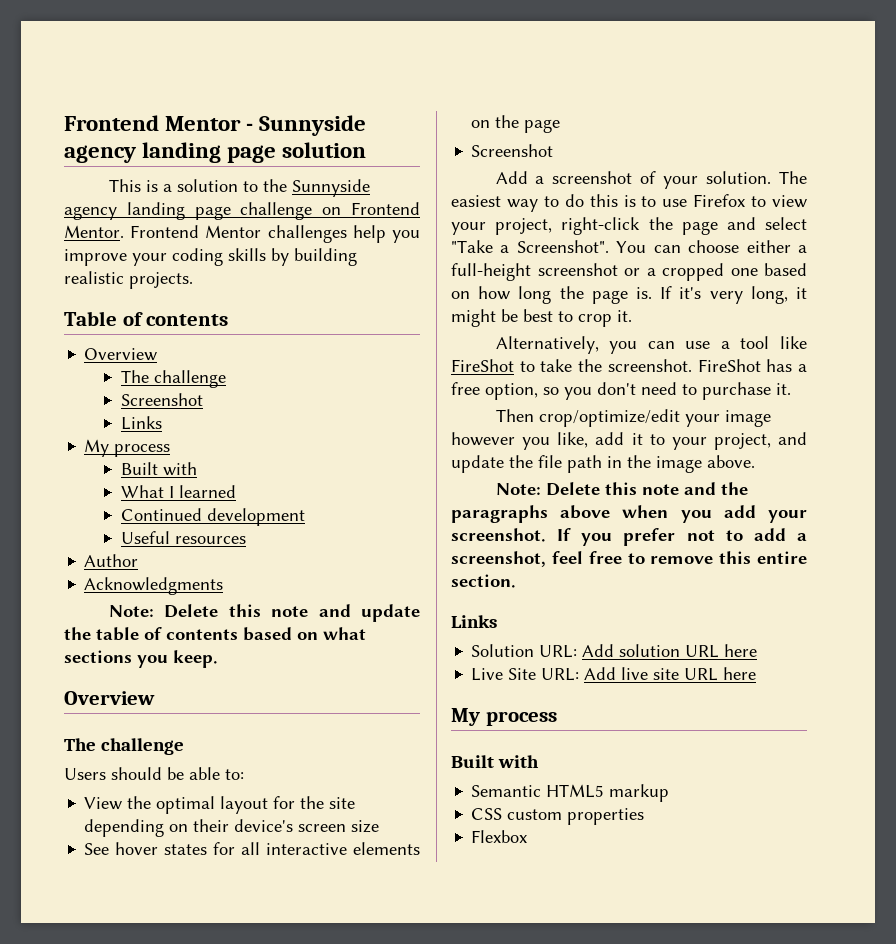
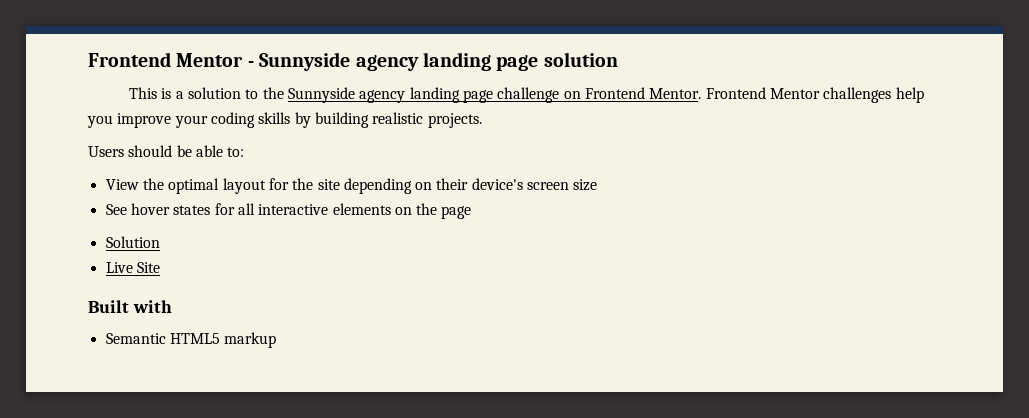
- Table of contents
- Overview
- The challenge
- Screenshot
- Links
- My process
- Built with
- What I learned
- Continued development
- Useful resources
- Author
- Acknowledgments
- Note: Delete this note and update the table of contents based on what sections you keep.
- Overview
- The challenge
  See hover states for all interactive elements on the page
- Screenshot
- Add a screenshot of your solution. The easiest way to do this is to use Firefox to view your project, right-click the page and select "Take a Screenshot". You can choose either a full-height screenshot or a cropped one based on how long the page is. If it's very long, it might be best to crop it.
- Alternatively, you can use a tool like FireShot to take the screenshot. FireShot has a free option, so you don't need to purchase it.
- Then crop/optimize/edit your image however you like, add it to your project, and update the file path in the image above.
- Note: Delete this note and the paragraphs above when you add your screenshot. If you prefer not to add a screenshot, feel free to remove this entire section.
- Links
- Solution URL: Add solution URL here
- Live Site URL: Add live site URL here
- My process
+ Solution
+ Live Site
- CSS custom properties
- Flexbox

